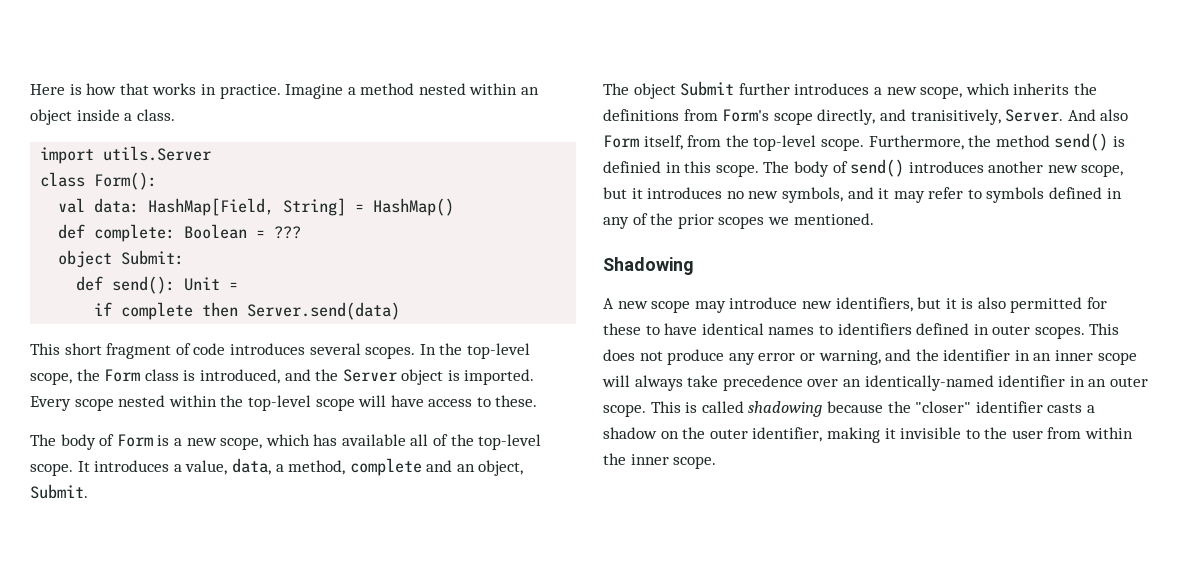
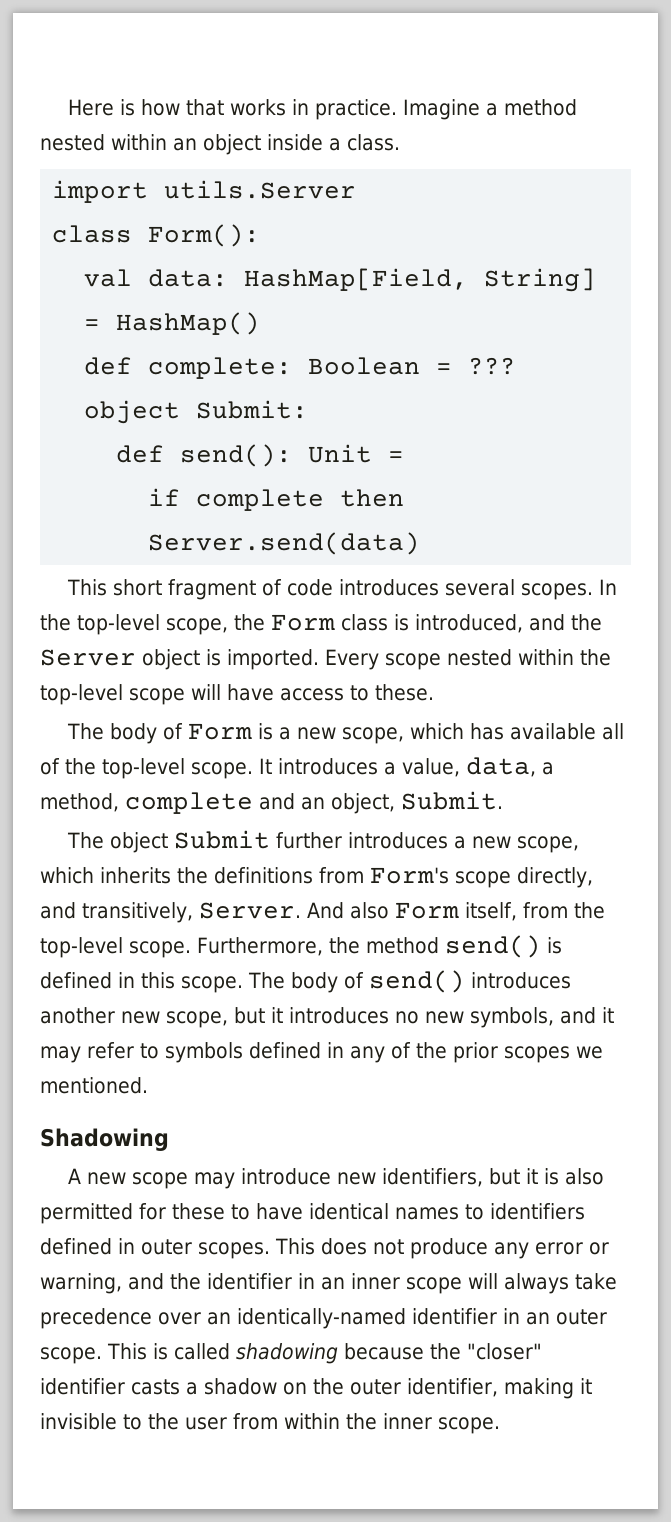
- The object Submit further introduces a new scope, which inherits the definitions from Form's scope directly, and tranisitively, Server.
+ The object Submit further introduces a new scope, which inherits the definitions from Form's scope directly, and transitively, Server.
- Furthermore, the method send() is definied in this scope.
+ Furthermore, the method send() is defined in this scope.

